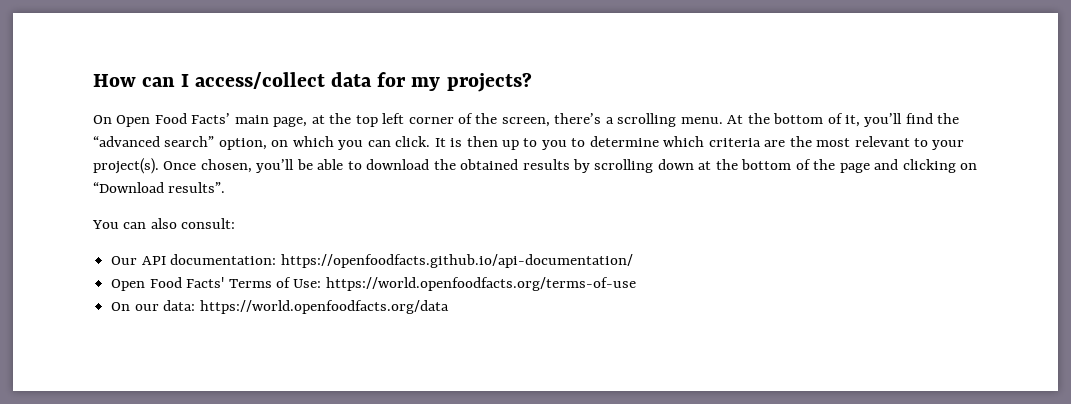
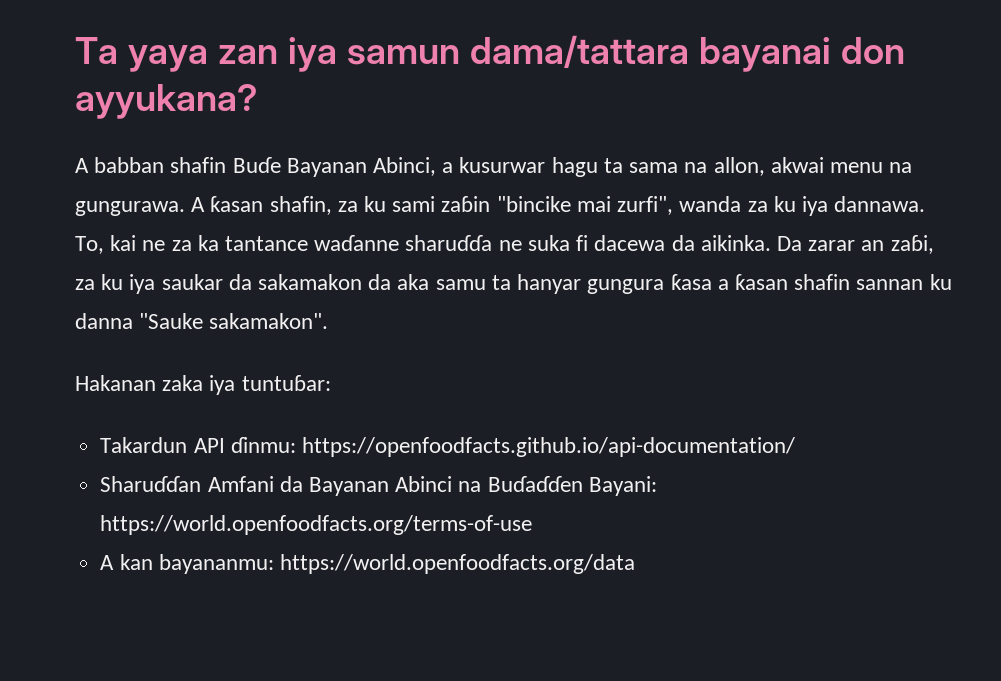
- How can I access/collect data for my projects?
- On Open Food Facts’ main page, at the top left corner of the screen, there’s a scrolling menu. At the bottom of it, you’ll find the “advanced search” option, on which you can click. It is then up to you to determine which criteria are the most relevant to your project(s). Once chosen, you’ll be able to download the obtained results by scrolling down at the bottom of the page and clicking on “Download results”.
- You can also consult:
- Our API documentation: https://openfoodfacts.github.io/api-documentation/
- Open Food Facts' Terms of Use: https://world.openfoodfacts.org/terms-of-use
- On our data: https://world.openfoodfacts.org/data
+ Ta yaya zan iya samun dama/tattara bayanai don ayyukana?
+ A babban shafin Buɗe Bayanan Abinci, a kusurwar hagu ta sama na allon, akwai menu na gungurawa. A ƙasan shafin, za ku sami zaɓin "bincike mai zurfi", wanda za ku iya dannawa. To, kai ne za ka tantance waɗanne sharuɗɗa ne suka fi dacewa da aikinka. Da zarar an zaɓi, za ku iya saukar da sakamakon da aka samu ta hanyar gungura ƙasa a ƙasan shafin sannan ku danna "Sauke sakamakon".
+ Hakanan zaka iya tuntuɓar:
+ Takardun API ɗinmu: https://openfoodfacts.github.io/api-documentation/
+ Sharuɗɗan Amfani da Bayanan Abinci na Buɗaɗɗen Bayani: https://world.openfoodfacts.org/terms-of-use
+ A kan bayananmu: https://world.openfoodfacts.org/data

